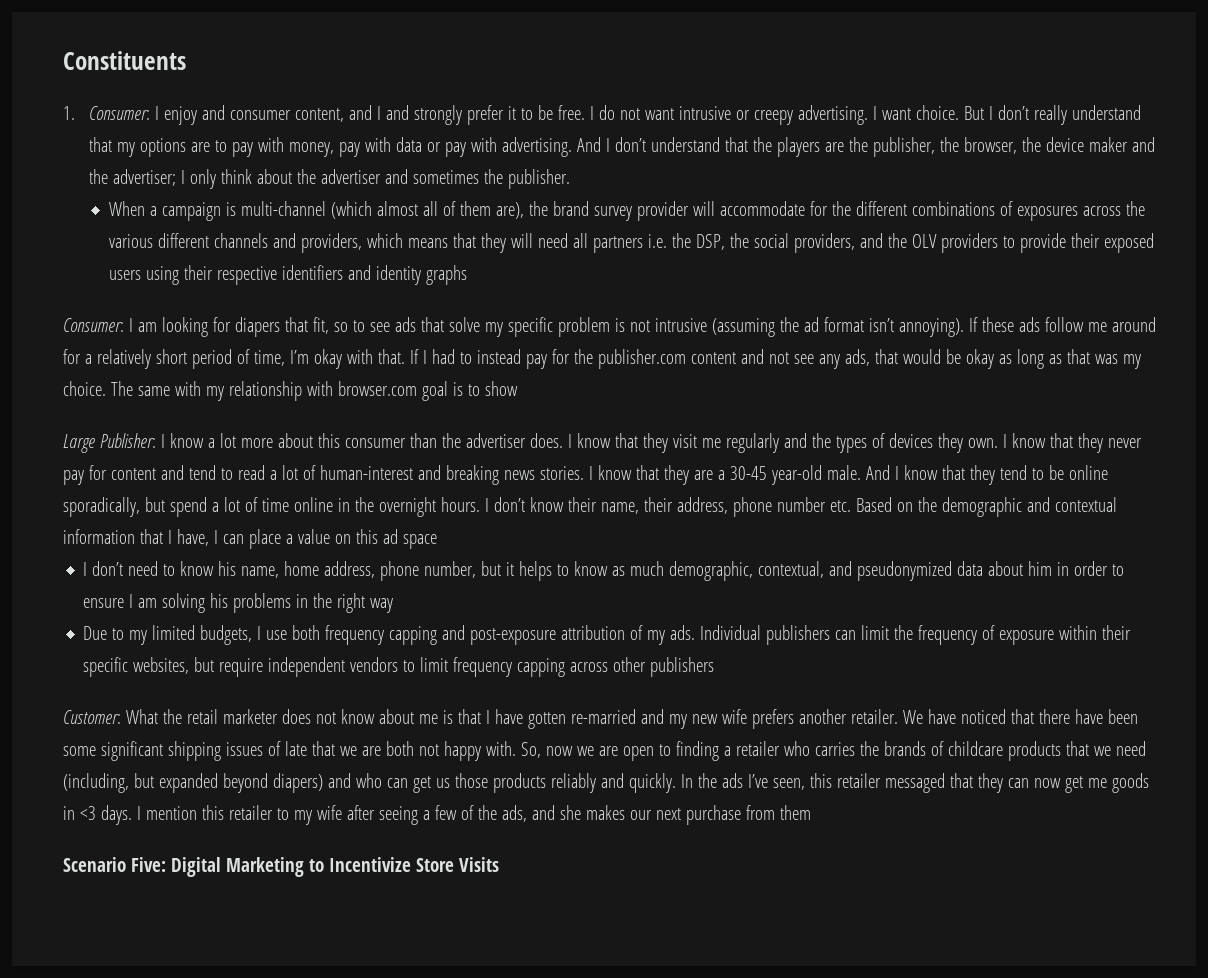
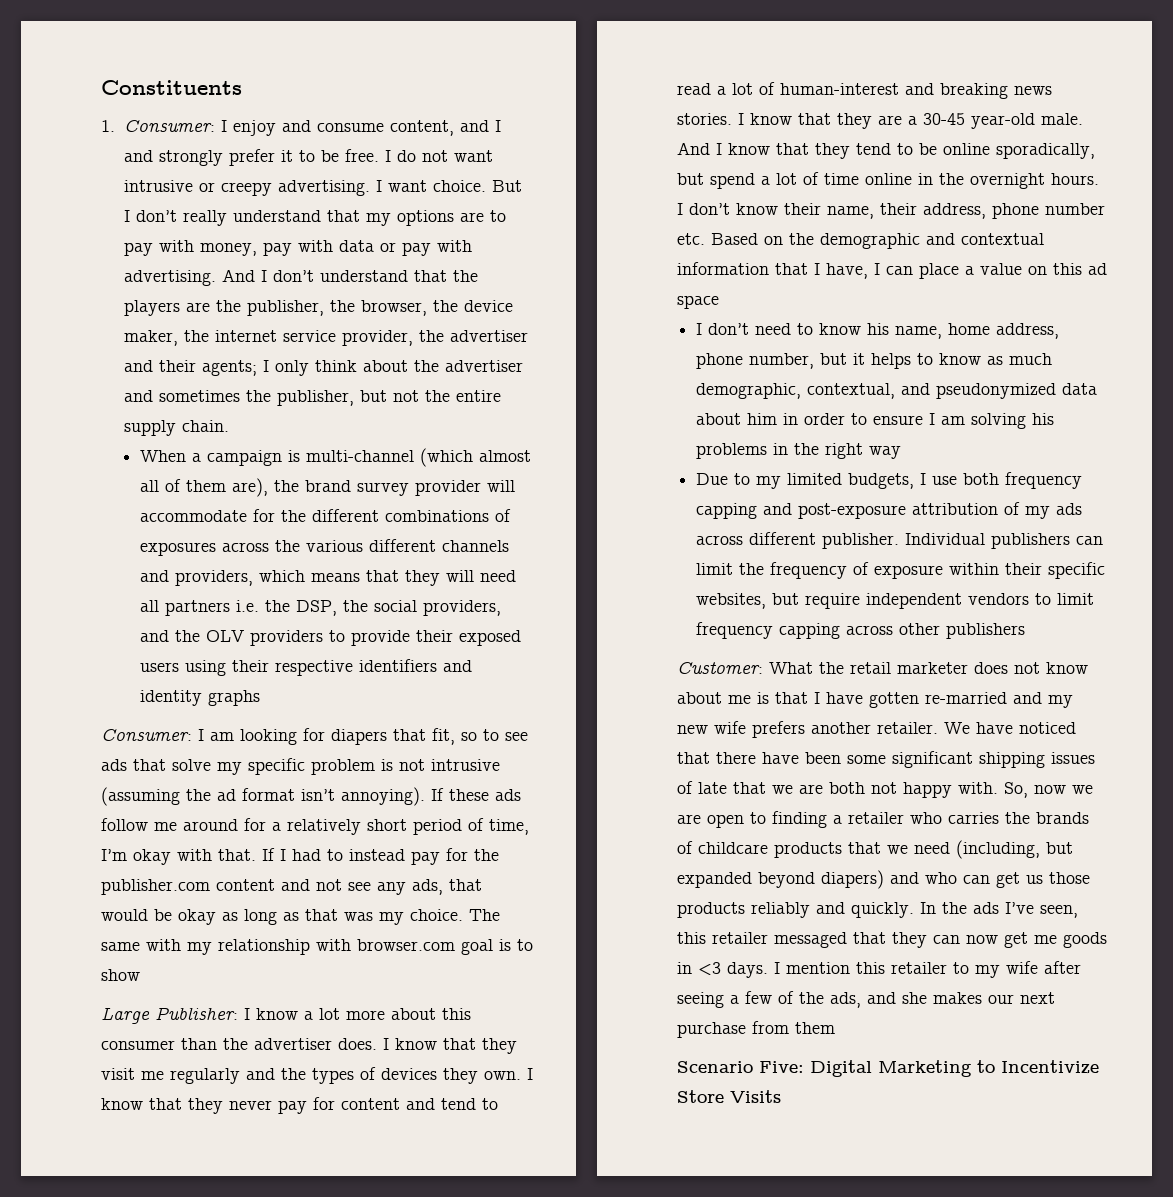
- 1. Consumer: I enjoy and consumer content, and I and strongly prefer it to be free.
+ 1. Consumer: I enjoy and consume content, and I and strongly prefer it to be free.
- And I don’t understand that the players are the publisher, the browser, the device maker and the advertiser; I only think about the advertiser and sometimes the publisher.
+ And I don’t understand that the players are the publisher, the browser, the device maker, the internet service provider, the advertiser and their agents; I only think about the advertiser and sometimes the publisher, but not the entire supply chain.
- Due to my limited budgets, I use both frequency capping and post-exposure attribution of my ads.
+ Due to my limited budgets, I use both frequency capping and post-exposure attribution of my ads across different publisher.

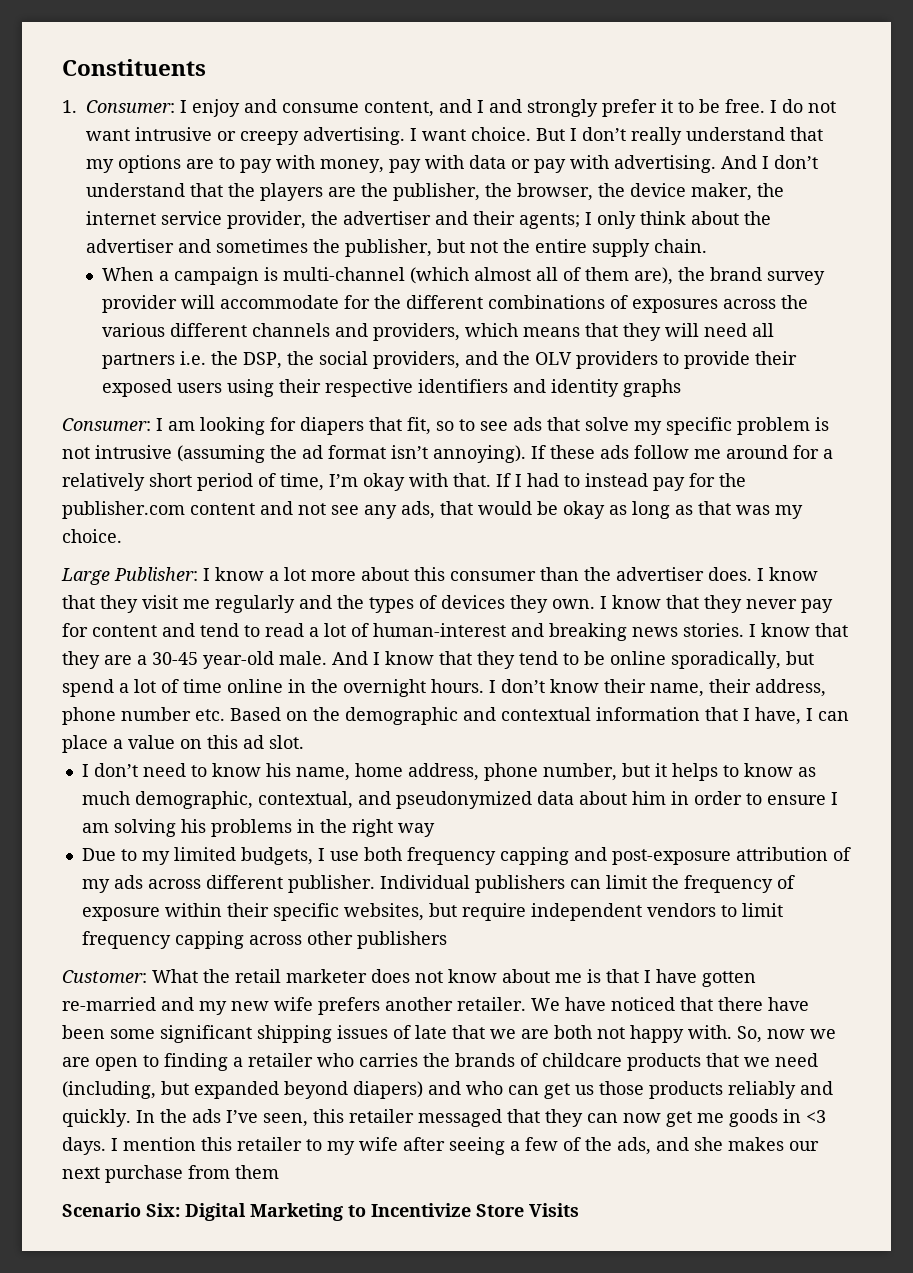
- The same with my relationship with browser.com goal is to show
- I don’t know their name, their address, phone number etc. Based on the demographic and contextual information that I have, I can place a value on this ad space
+ I don’t know their name, their address, phone number etc. Based on the demographic and contextual information that I have, I can place a value on this ad slot.
- Scenario Five: Digital Marketing to Incentivize Store Visits
+ Scenario Six: Digital Marketing to Incentivize Store Visits

